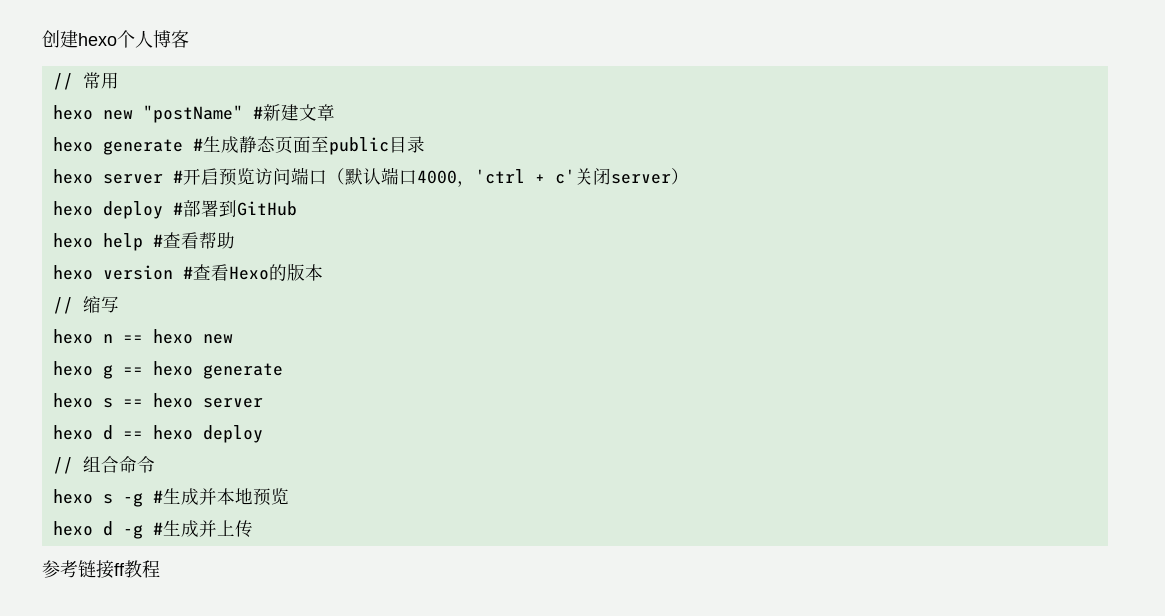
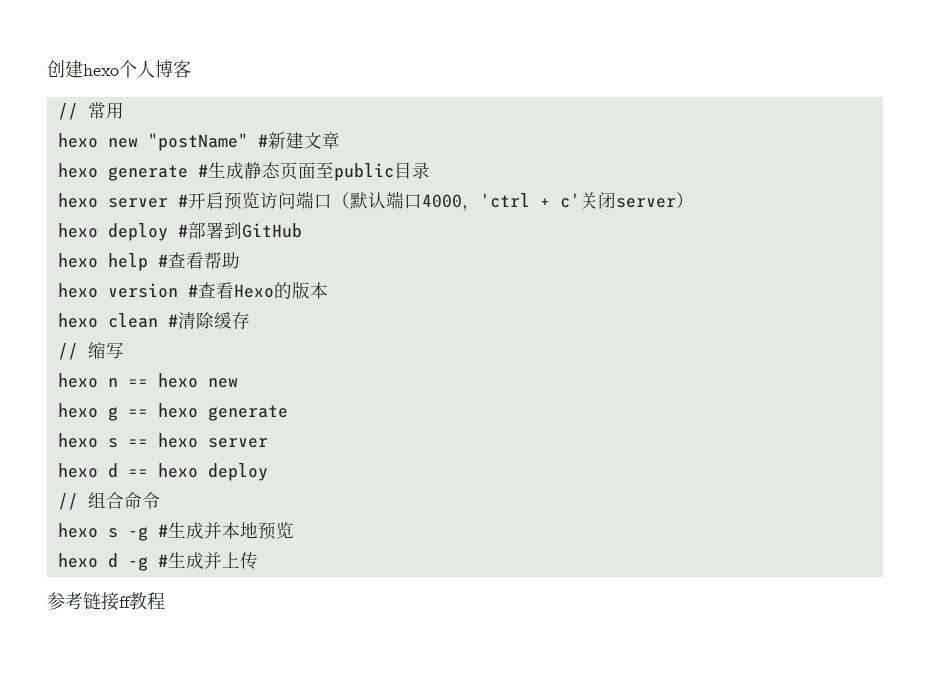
+ hexo clean #清除缓存

